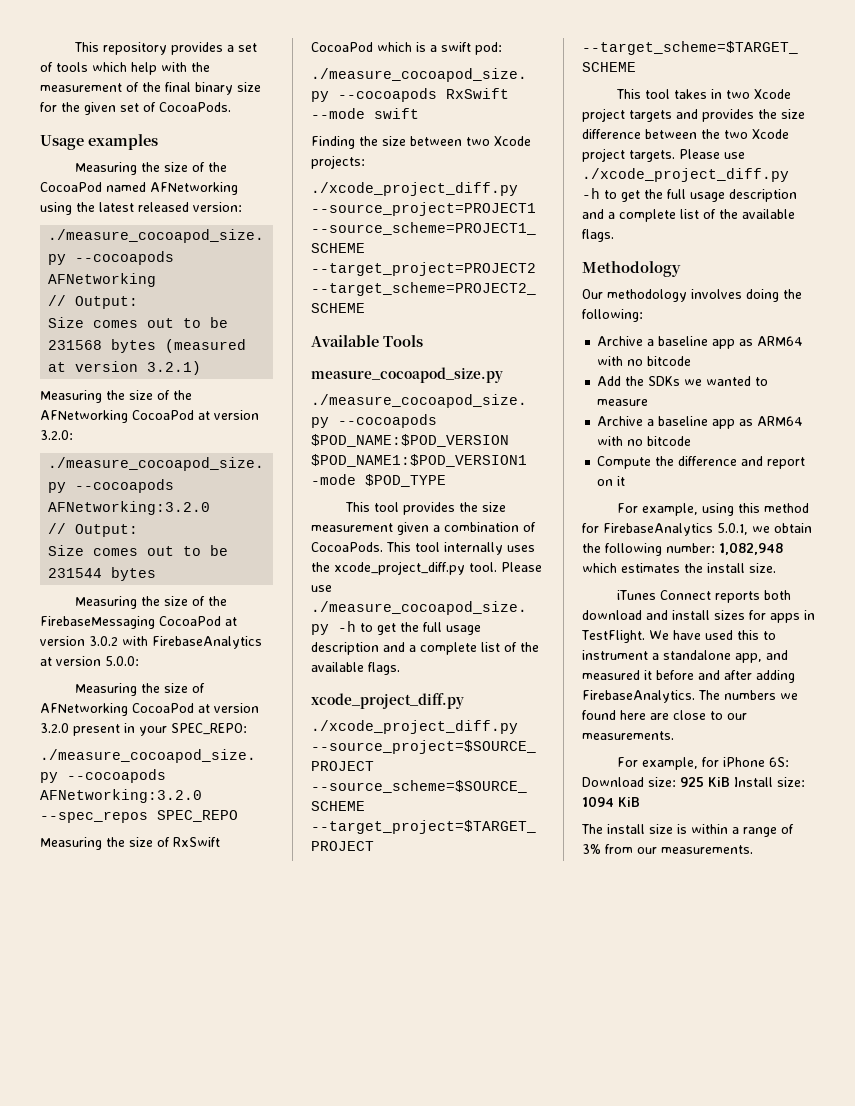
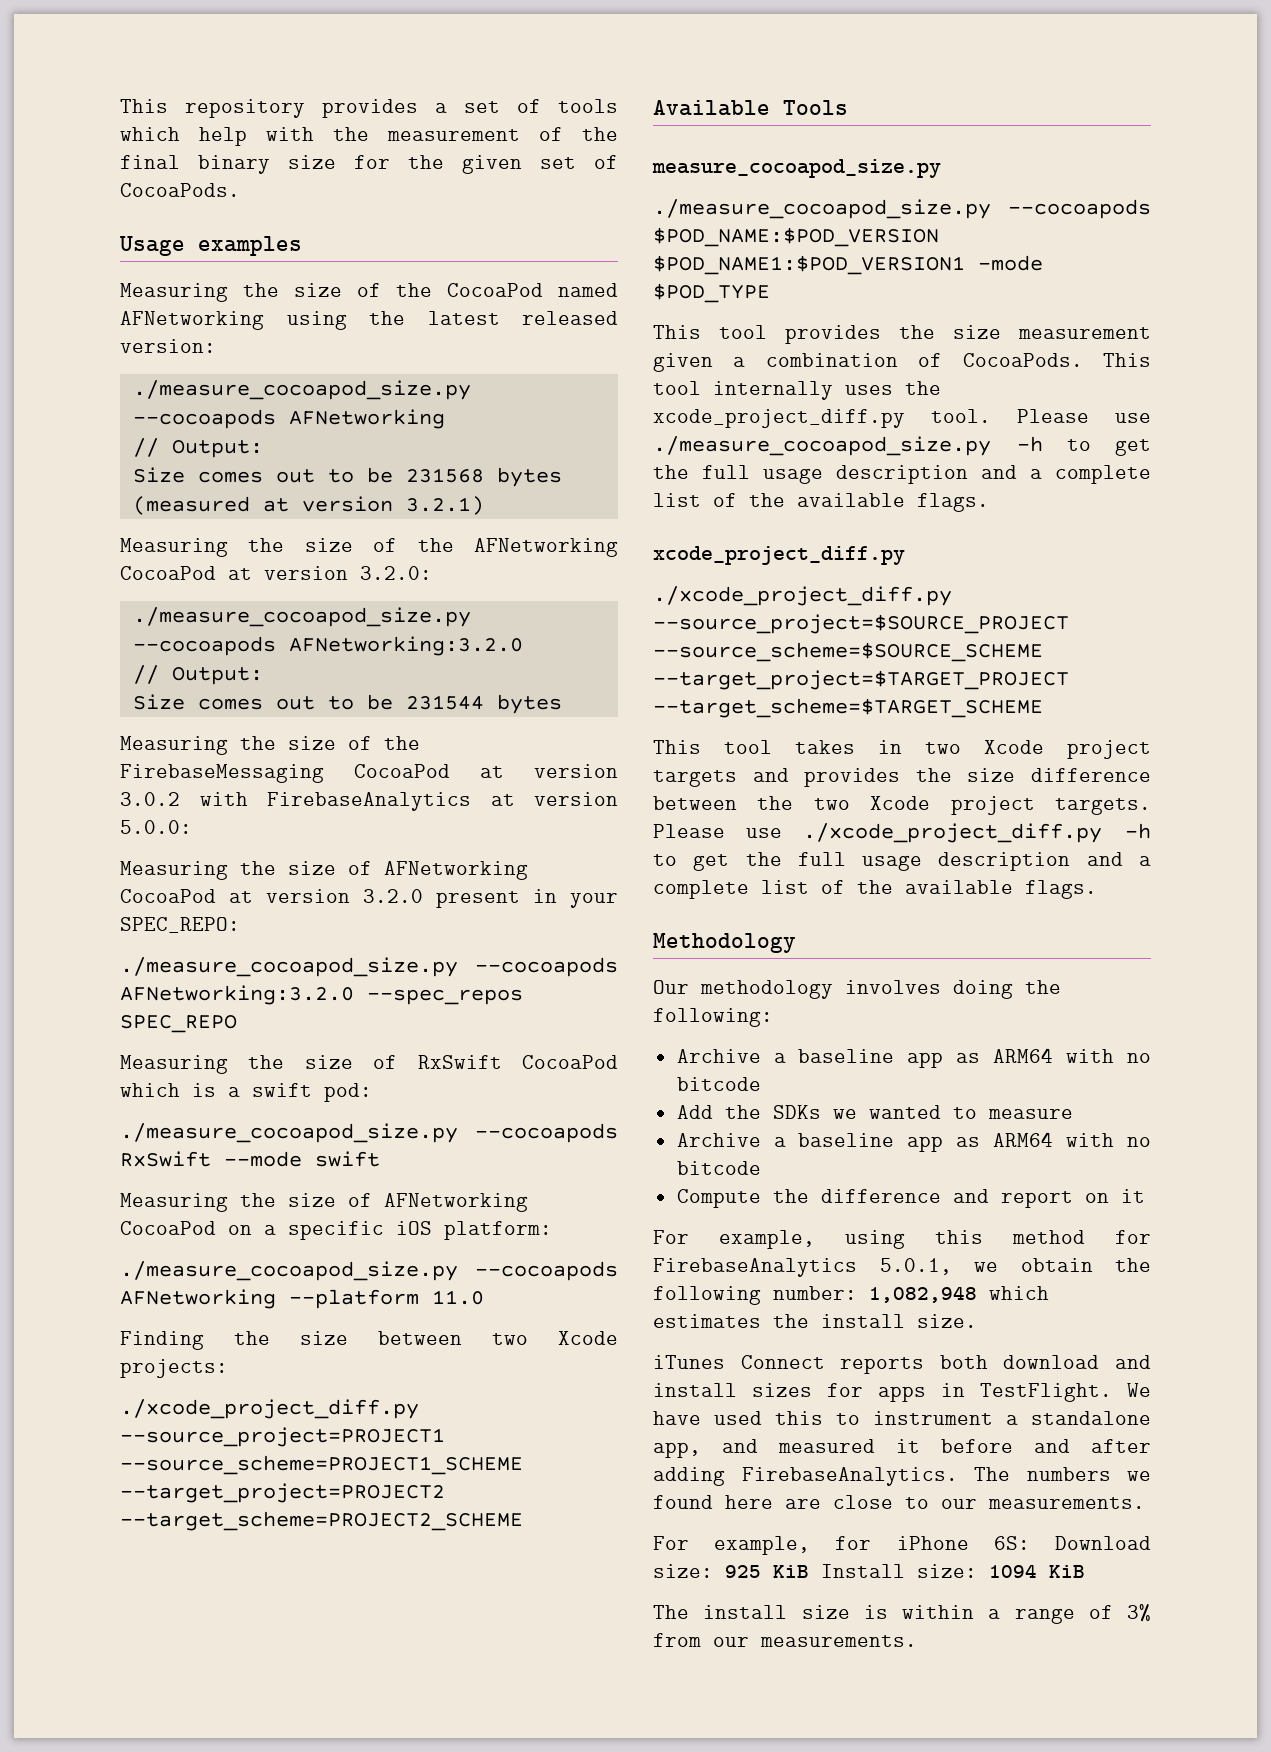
+ Measuring the size of AFNetworking CocoaPod on a specific iOS platform:
+ ./measure_cocoapod_size.py --cocoapods AFNetworking --platform 11.0

